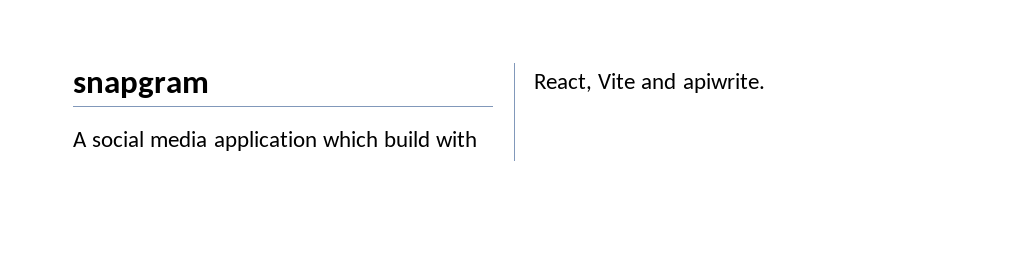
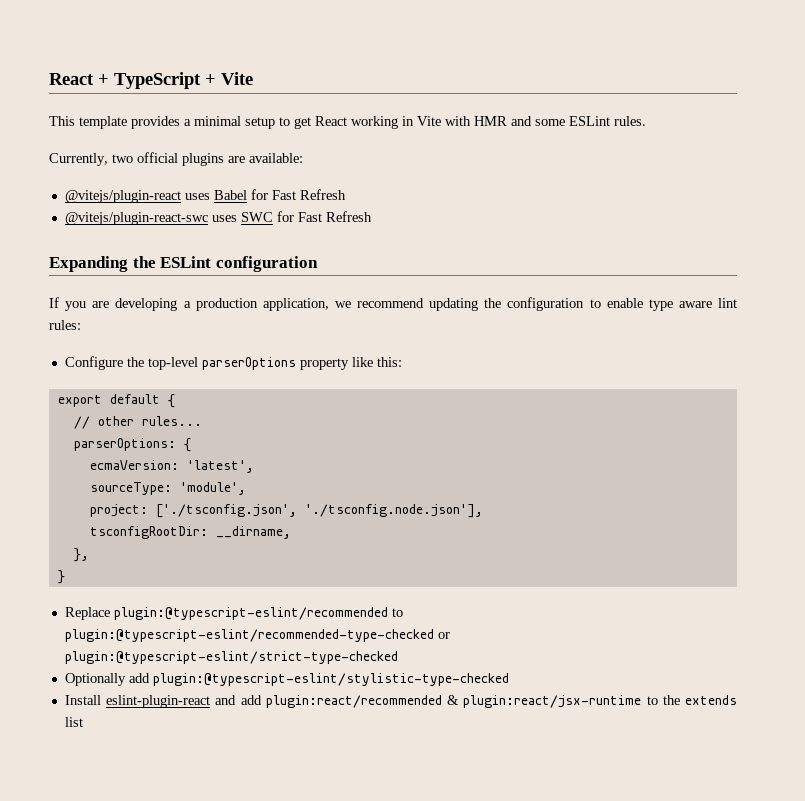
- snapgram
- A social media application which build with React, Vite and apiwrite.
+ React + TypeScript + Vite
+ This template provides a minimal setup to get React working in Vite with HMR and some ESLint rules.
+ Currently, two official plugins are available:
+ @vitejs/plugin-react uses Babel for Fast Refresh
+ @vitejs/plugin-react-swc uses SWC for Fast Refresh
+ Expanding the ESLint configuration
+ If you are developing a production application, we recommend updating the configuration to enable type aware lint rules:
+ Configure the top-level parserOptions property like this:
+ export default {
+ // other rules...
+ parserOptions: {
+ ecmaVersion: 'latest',
+ sourceType: 'module',
+ project: ['./tsconfig.json', './tsconfig.node.json'],
+ tsconfigRootDir: __dirname,
+ },
+ }
+ Replace plugin:@typescript-eslint/recommended to plugin:@typescript-eslint/recommended-type-checked or plugin:@typescript-eslint/strict-type-checked
+ Optionally add plugin:@typescript-eslint/stylistic-type-checked
+ Install eslint-plugin-react and add plugin:react/recommended & plugin:react/jsx-runtime to the extends list

